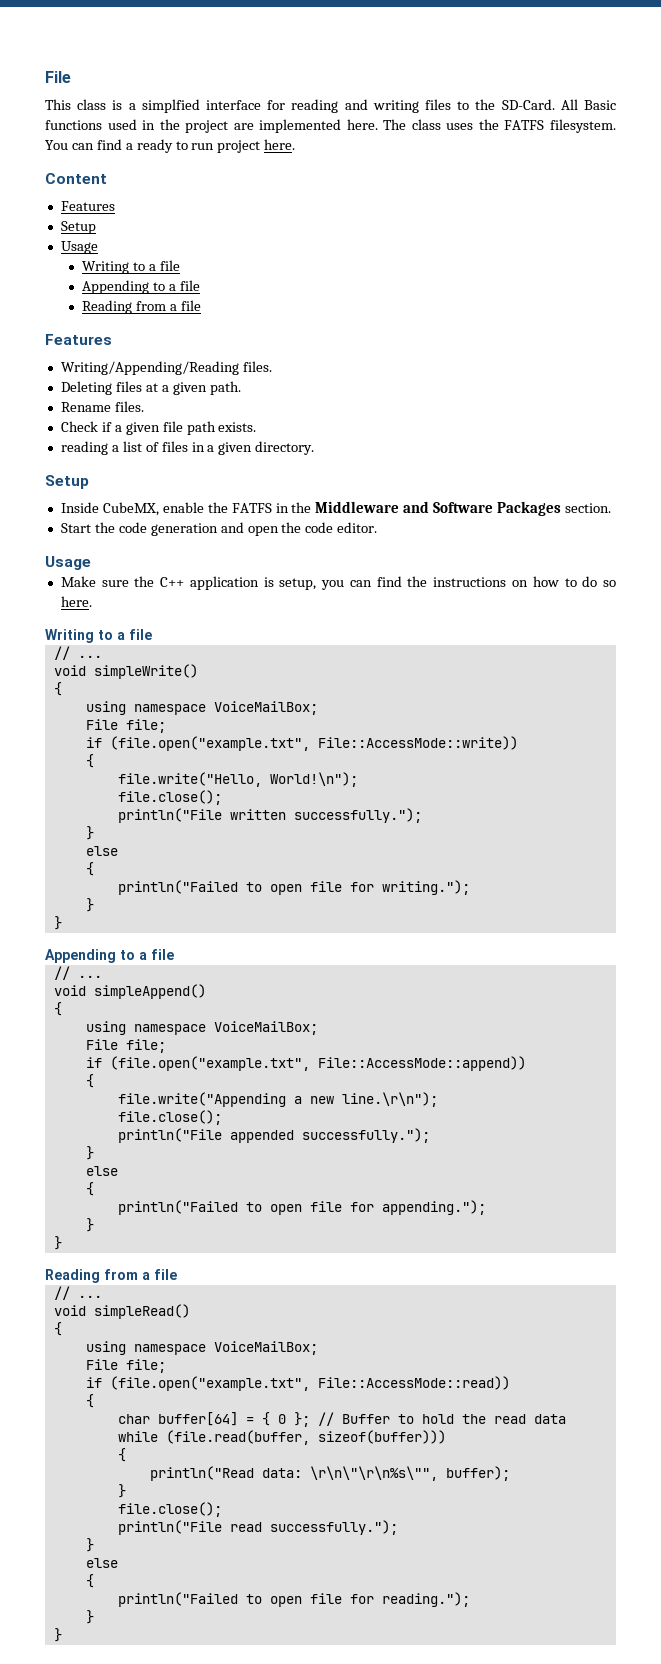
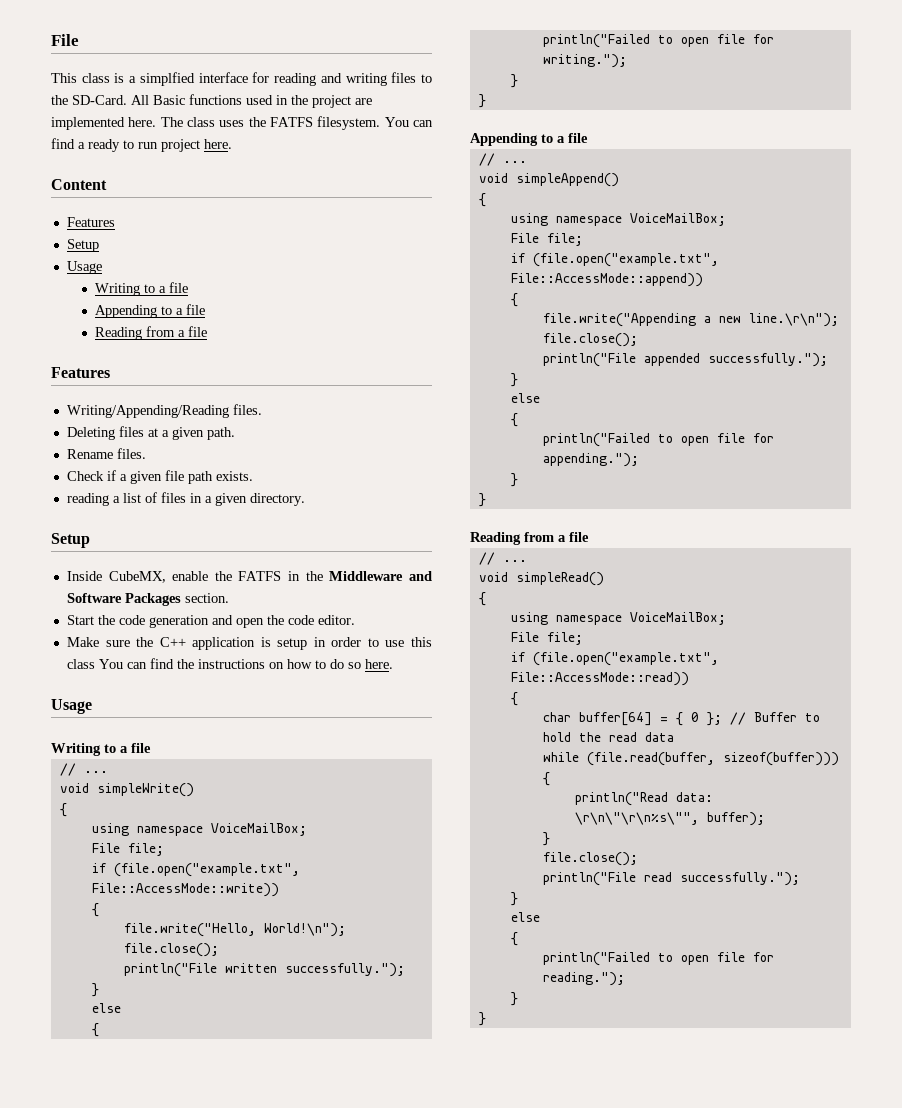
  Start the code generation and open the code editor.
- Usage
- Make sure the C++ application is setup, you can find the instructions on how to do so here.
+ Make sure the C++ application is setup in order to use this class You can find the instructions on how to do so here.
+ Usage

